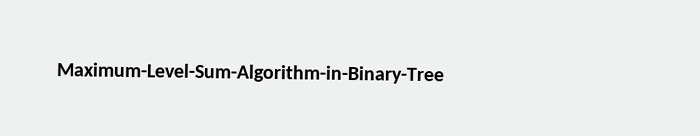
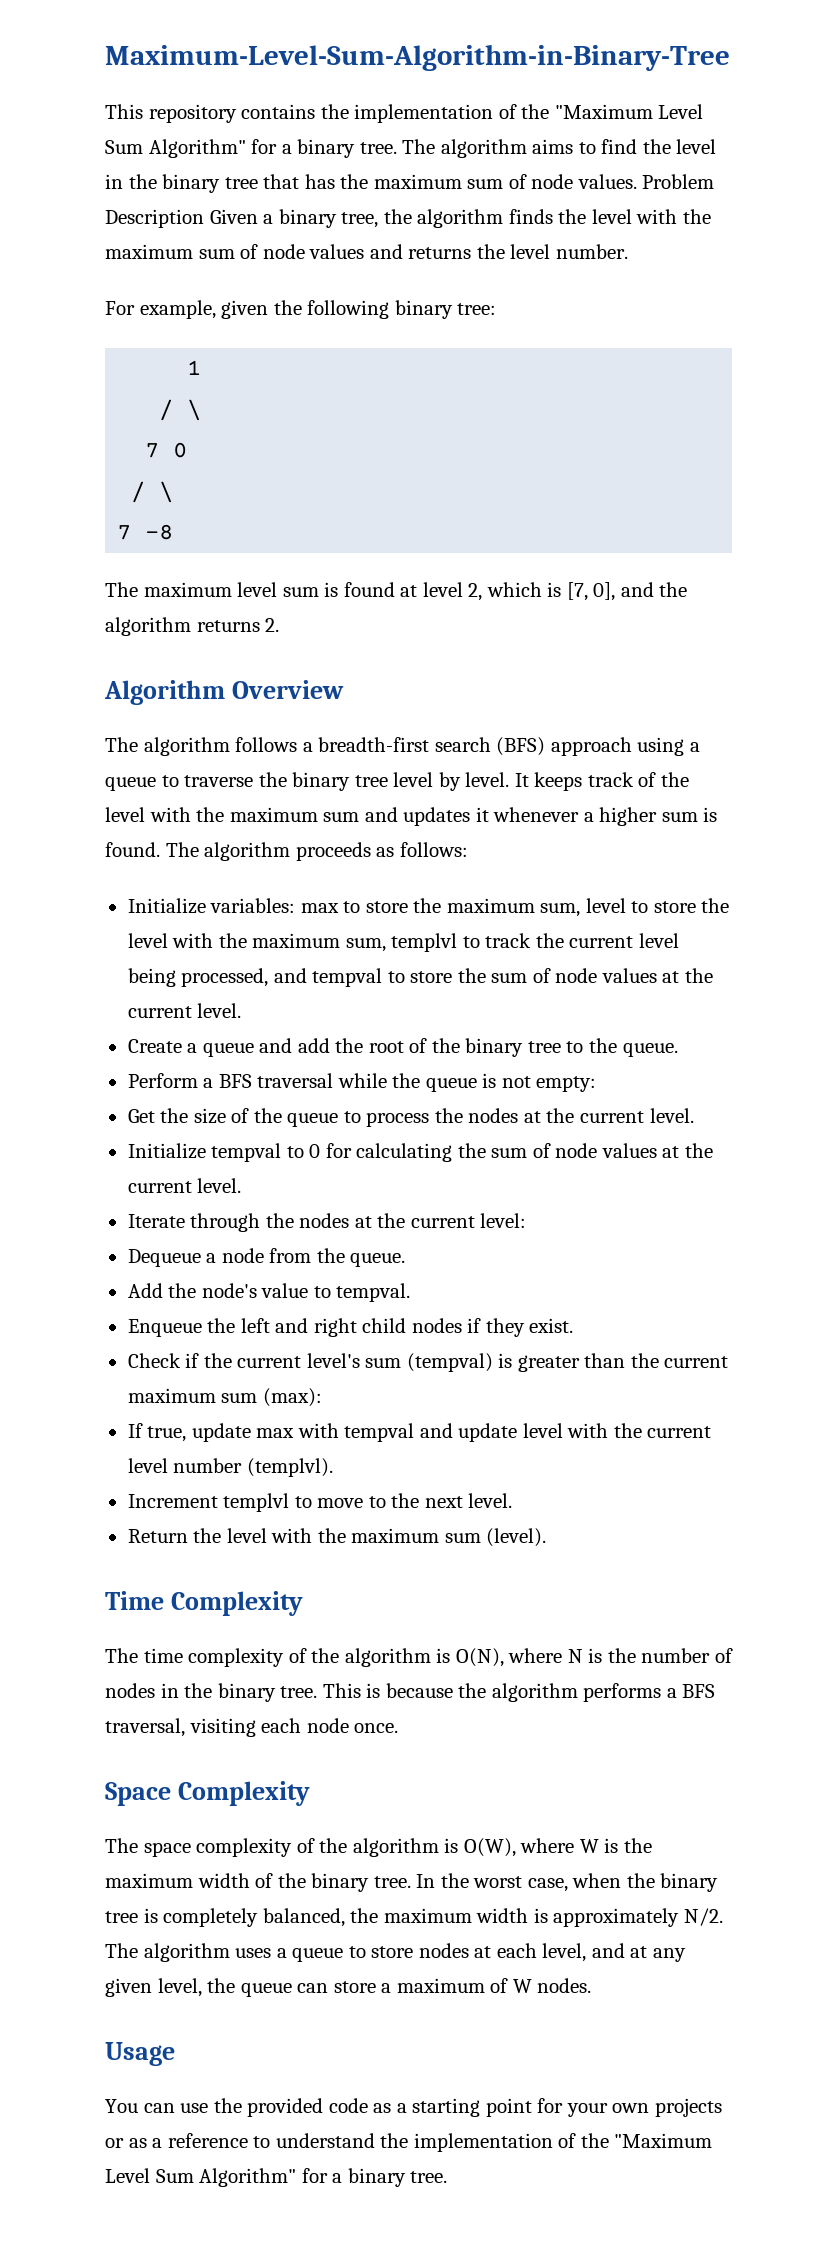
+ This repository contains the implementation of the "Maximum Level Sum Algorithm" for a binary tree. The algorithm aims to find the level in the binary tree that has the maximum sum of node values. Problem Description Given a binary tree, the algorithm finds the level with the maximum sum of node values and returns the level number.
+ For example, given the following binary tree:
+ 1
+ / \
+ 7 0
+ / \
+ 7 -8
+ The maximum level sum is found at level 2, which is [7, 0], and the algorithm returns 2.
+ Algorithm Overview
+ The algorithm follows a breadth-first search (BFS) approach using a queue to traverse the binary tree level by level. It keeps track of the level with the maximum sum and updates it whenever a higher sum is found. The algorithm proceeds as follows:
+ Initialize variables: max to store the maximum sum, level to store the level with the maximum sum, templvl to track the current level being processed, and tempval to store the sum of node values at the current level.
+ Create a queue and add the root of the binary tree to the queue.
+ Perform a BFS traversal while the queue is not empty:
+ Get the size of the queue to process the nodes at the current level.
+ Initialize tempval to 0 for calculating the sum of node values at the current level.
+ Iterate through the nodes at the current level:
+ Dequeue a node from the queue.
+ Add the node's value to tempval.
+ Enqueue the left and right child nodes if they exist.
+ Check if the current level's sum (tempval) is greater than the current maximum sum (max):
+ If true, update max with tempval and update level with the current level number (templvl).
+ Increment templvl to move to the next level.
+ Return the level with the maximum sum (level).
+ Time Complexity
+ The time complexity of the algorithm is O(N), where N is the number of nodes in the binary tree. This is because the algorithm performs a BFS traversal, visiting each node once.
+ Space Complexity
+ The space complexity of the algorithm is O(W), where W is the maximum width of the binary tree. In the worst case, when the binary tree is completely balanced, the maximum width is approximately N/2. The algorithm uses a queue to store nodes at each level, and at any given level, the queue can store a maximum of W nodes.
+ Usage
+ You can use the provided code as a starting point for your own projects or as a reference to understand the implementation of the "Maximum Level Sum Algorithm" for a binary tree.

